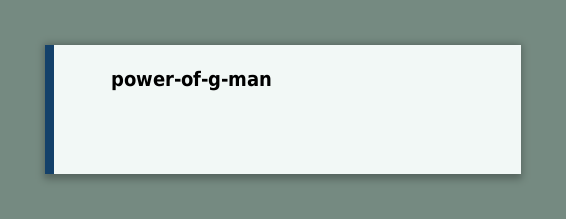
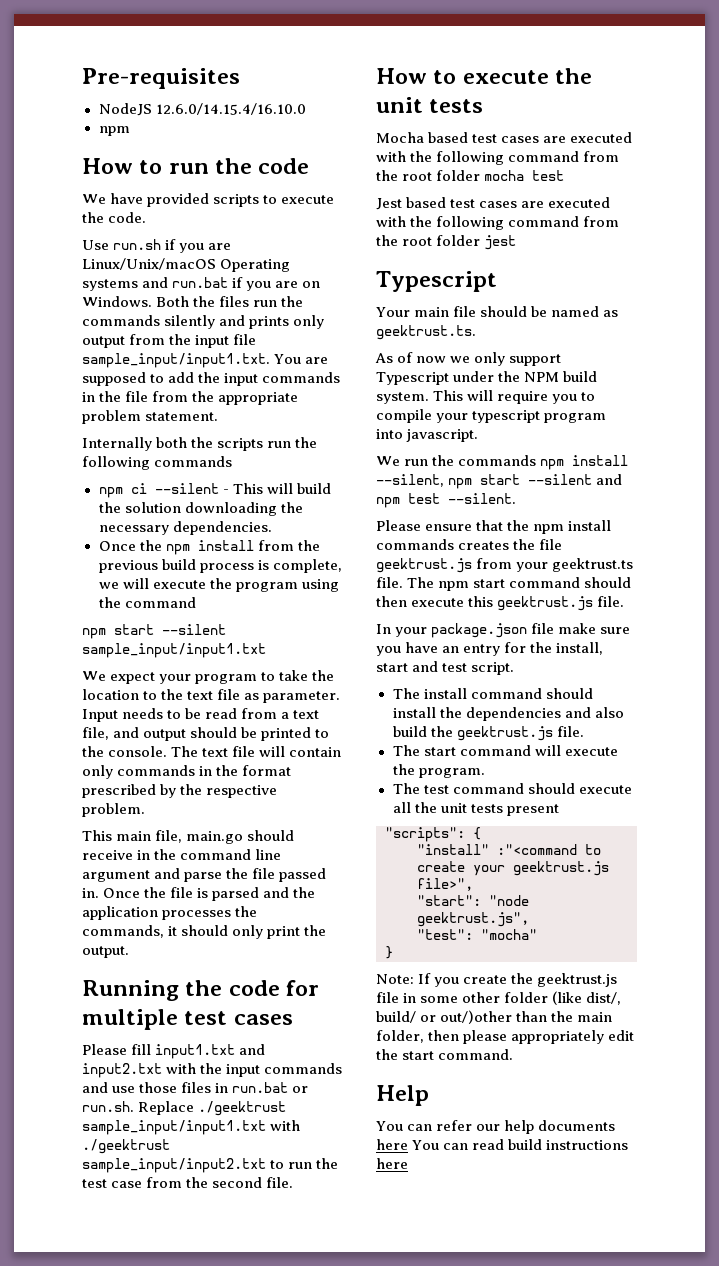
- power-of-g-man
+ Pre-requisites
+ NodeJS 12.6.0/14.15.4/16.10.0
+ npm
+ How to run the code
+ We have provided scripts to execute the code.
+ Use run.sh if you are Linux/Unix/macOS Operating systems and run.bat if you are on Windows. Both the files run the commands silently and prints only output from the input file sample_input/input1.txt. You are supposed to add the input commands in the file from the appropriate problem statement.
+ Internally both the scripts run the following commands
+ npm ci --silent - This will build the solution downloading the necessary dependencies.
+ Once the npm install from the previous build process is complete, we will execute the program using the command
+ npm start --silent sample_input/input1.txt
+ We expect your program to take the location to the text file as parameter. Input needs to be read from a text file, and output should be printed to the console. The text file will contain only commands in the format prescribed by the respective problem.
+ This main file, main.go should receive in the command line argument and parse the file passed in. Once the file is parsed and the application processes the commands, it should only print the output.
+ Running the code for multiple test cases
+ Please fill input1.txt and input2.txt with the input commands and use those files in run.bat or run.sh. Replace ./geektrust sample_input/input1.txt with ./geektrust sample_input/input2.txt to run the test case from the second file.
+ How to execute the unit tests
+ Mocha based test cases are executed with the following command from the root folder mocha test
+ Jest based test cases are executed with the following command from the root folder jest
+ Typescript
+ Your main file should be named as geektrust.ts.
+ As of now we only support Typescript under the NPM build system. This will require you to compile your typescript program into javascript.
+ We run the commands npm install --silent, npm start --silent and npm test --silent.
+ Please ensure that the npm install commands creates the file geektrust.js from your geektrust.ts file. The npm start command should then execute this geektrust.js file.
+ In your package.json file make sure you have an entry for the install, start and test script.
+ The install command should install the dependencies and also build the geektrust.js file.
+ The start command will execute the program.
+ The test command should execute all the unit tests present
+ "scripts": {
+ "install" :"<command to create your geektrust.js file>",
+ "start": "node geektrust.js",
+ "test": "mocha"
+ }
+ Note: If you create the geektrust.js file in some other folder (like dist/, build/ or out/)other than the main folder, then please appropriately edit the start command.
+ Help
+ You can refer our help documents here You can read build instructions here

